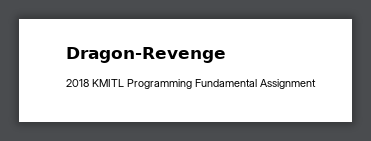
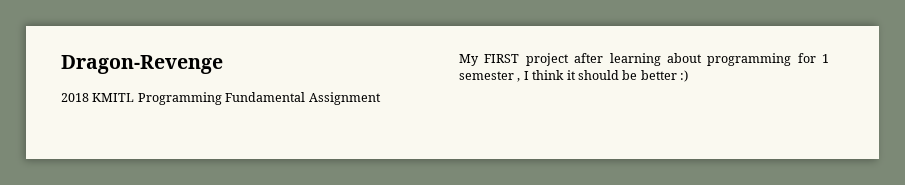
+ My FIRST project after learning about programming for 1 semester , I think it should be better :)

